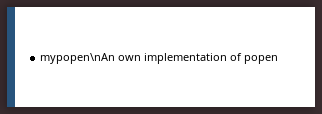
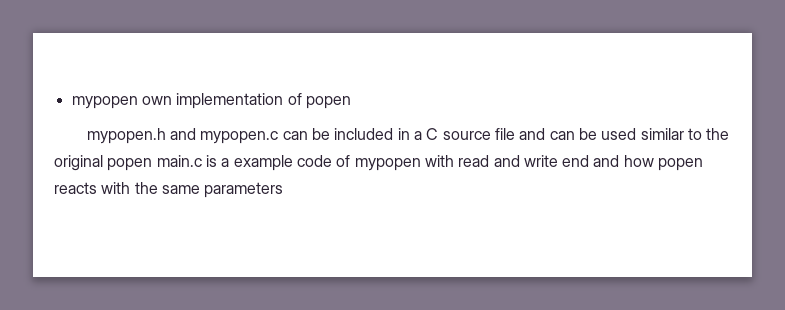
- mypopen\nAn own implementation of popen
+ mypopen own implementation of popen
+ mypopen.h and mypopen.c can be included in a C source file and can be used similar to the original popen main.c is a example code of mypopen with read and write end and how popen reacts with the same parameters

